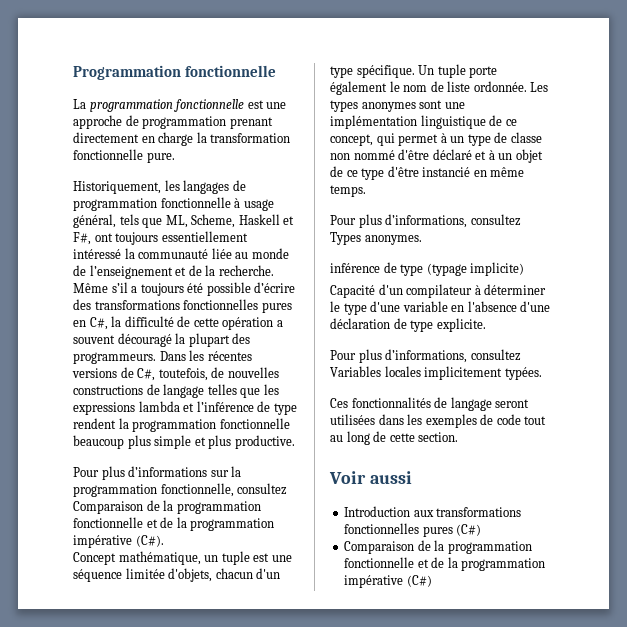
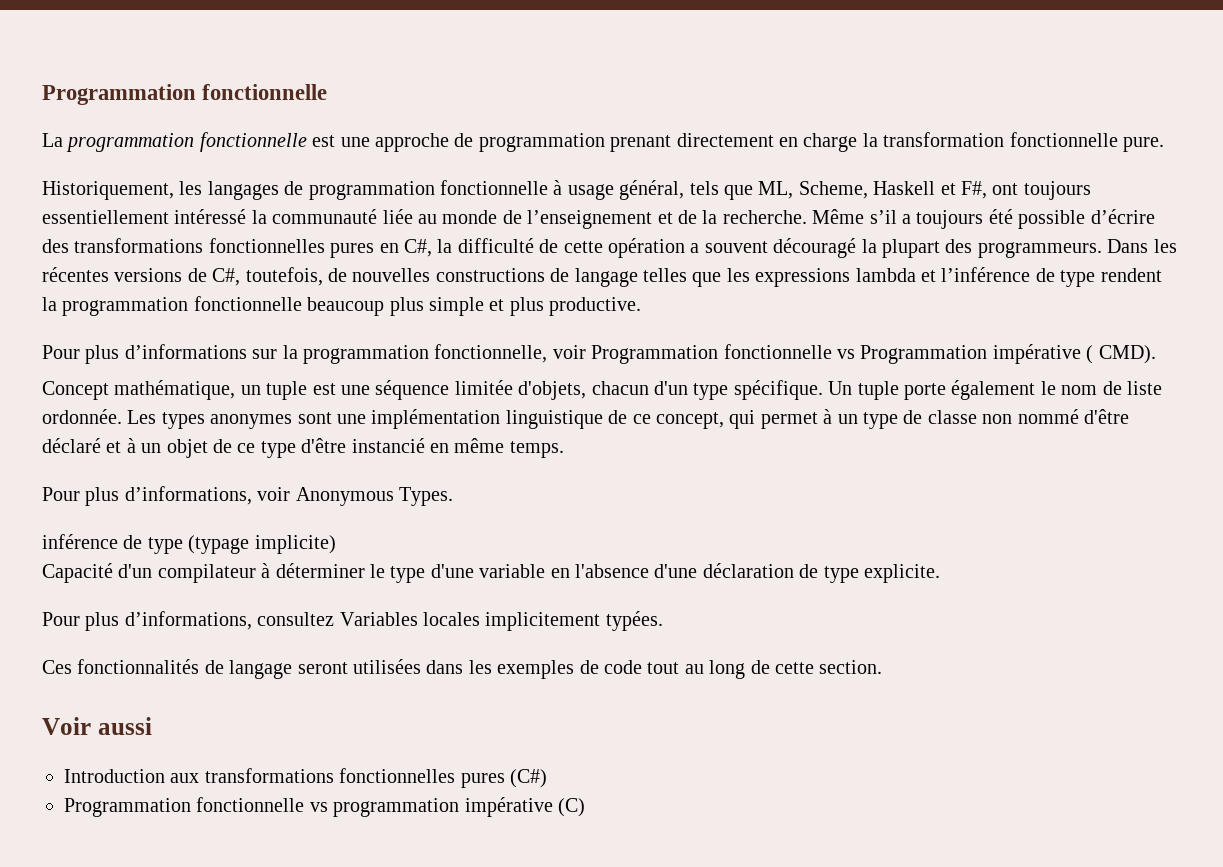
- Pour plus d’informations sur la programmation fonctionnelle, consultez Comparaison de la programmation fonctionnelle et de la programmation impérative (C#).
+ Pour plus d’informations sur la programmation fonctionnelle, voir Programmation fonctionnelle vs Programmation impérative ( CMD).
- Pour plus d’informations, consultez Types anonymes.
+ Pour plus d’informations, voir Anonymous Types.
- Comparaison de la programmation fonctionnelle et de la programmation impérative (C#)
+ Programmation fonctionnelle vs programmation impérative (C)

